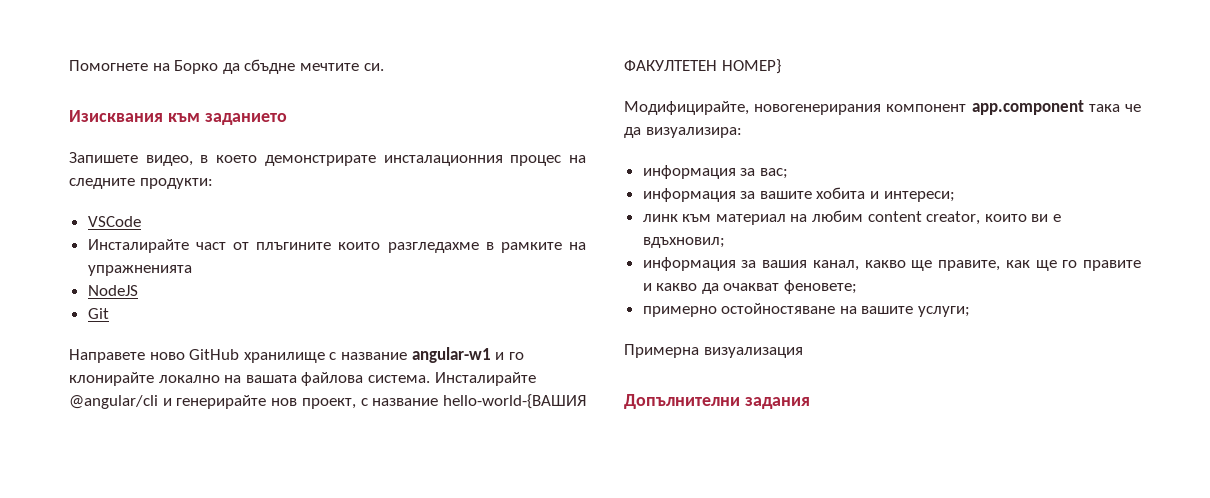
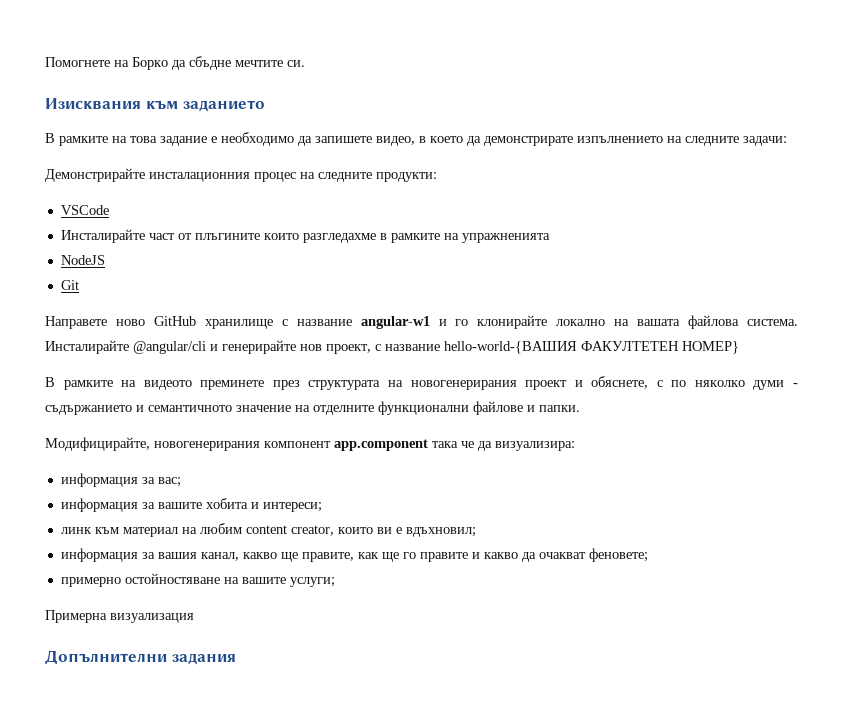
- Запишете видео, в което демонстрирате инсталационния процес на следните продукти:
+ В рамките на това задание е необходимо да запишете видео, в което да демонстрирате изпълнението на следните задачи:
+ Демонстрирайте инсталационния процес на следните продукти:
+ В рамките на видеото преминете през структурата на новогенерирания проект и обяснете, с по няколко думи - съдържанието и семантичното значение на отделните функционални файлове и папки.

